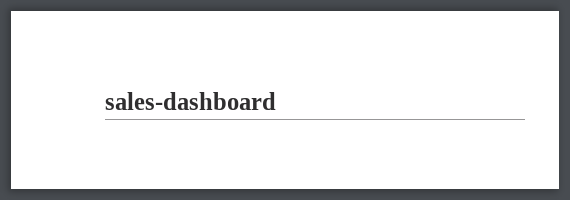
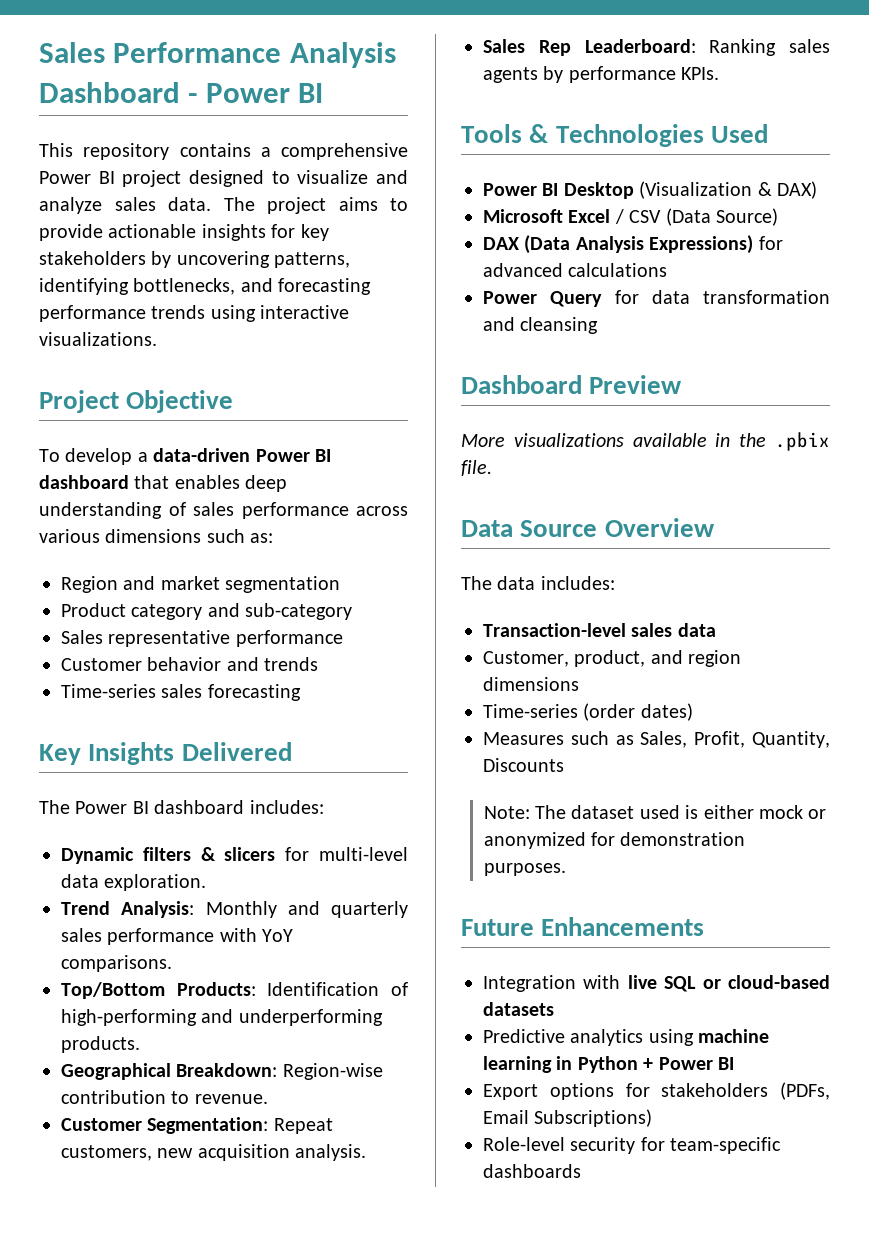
- sales-dashboard
+ Sales Performance Analysis Dashboard - Power BI
+ This repository contains a comprehensive Power BI project designed to visualize and analyze sales data. The project aims to provide actionable insights for key stakeholders by uncovering patterns, identifying bottlenecks, and forecasting performance trends using interactive visualizations.
+ Project Objective
+ To develop a data-driven Power BI dashboard that enables deep understanding of sales performance across various dimensions such as:
+ Region and market segmentation
+ Product category and sub-category
+ Sales representative performance
+ Customer behavior and trends
+ Time-series sales forecasting
+ Key Insights Delivered
+ The Power BI dashboard includes:
+ Dynamic filters & slicers for multi-level data exploration.
+ Trend Analysis: Monthly and quarterly sales performance with YoY comparisons.
+ Top/Bottom Products: Identification of high-performing and underperforming products.
+ Geographical Breakdown: Region-wise contribution to revenue.
+ Customer Segmentation: Repeat customers, new acquisition analysis.
+ Sales Rep Leaderboard: Ranking sales agents by performance KPIs.
+ Tools & Technologies Used
+ Power BI Desktop (Visualization & DAX)
+ Microsoft Excel / CSV (Data Source)
+ DAX (Data Analysis Expressions) for advanced calculations
+ Power Query for data transformation and cleansing
+ Dashboard Preview
+ More visualizations available in the .pbix file.
+ Data Source Overview
+ The data includes:
+ Transaction-level sales data
+ Customer, product, and region dimensions
+ Time-series (order dates)
+ Measures such as Sales, Profit, Quantity, Discounts
+ Note: The dataset used is either mock or anonymized for demonstration purposes.
+ Future Enhancements
+ Integration with live SQL or cloud-based datasets
+ Predictive analytics using machine learning in Python + Power BI
+ Export options for stakeholders (PDFs, Email Subscriptions)
+ Role-level security for team-specific dashboards

